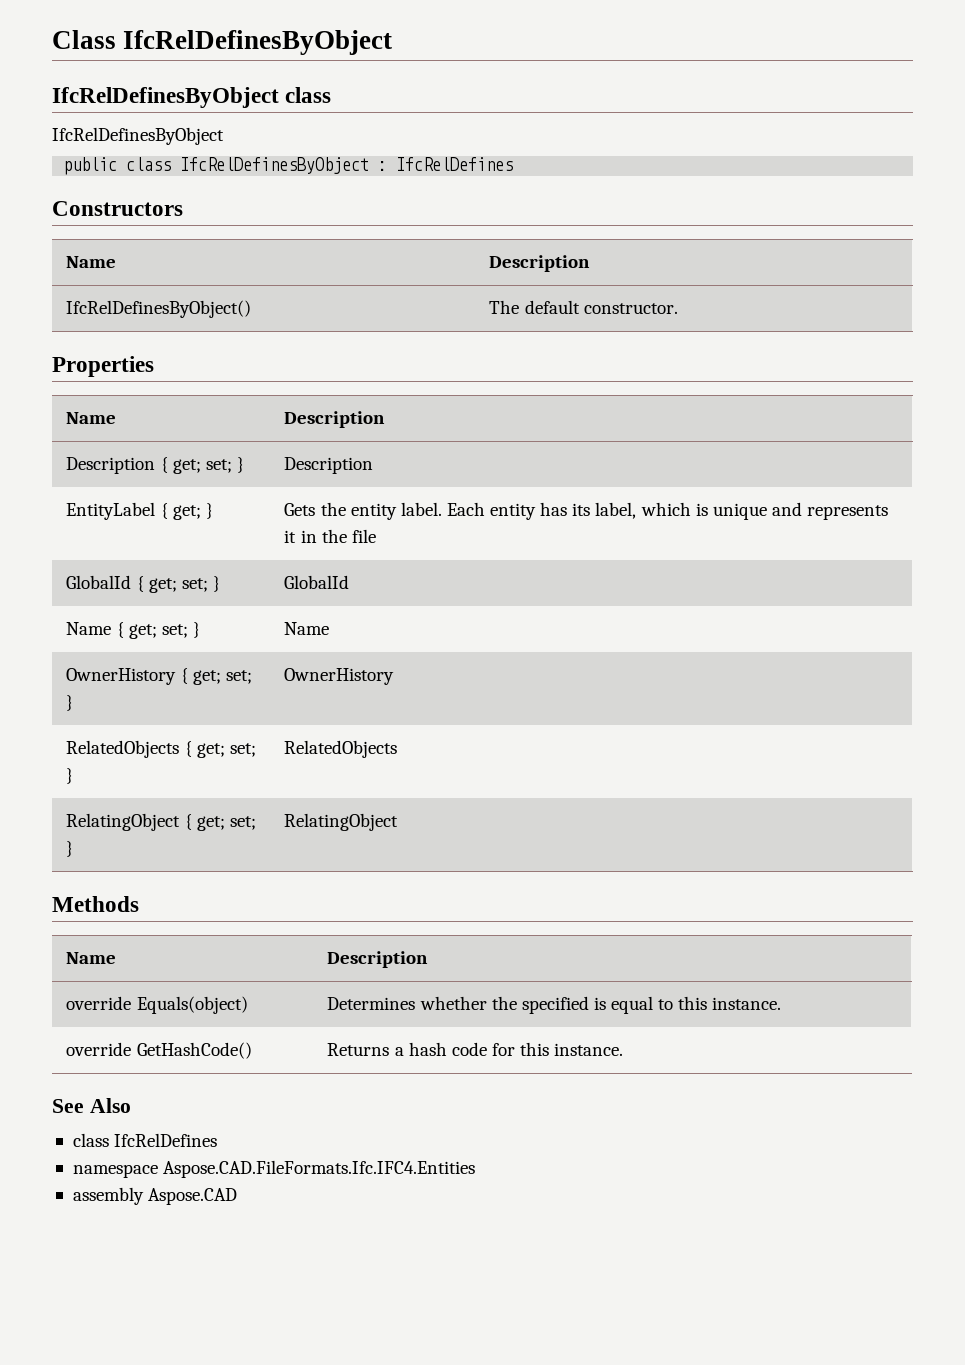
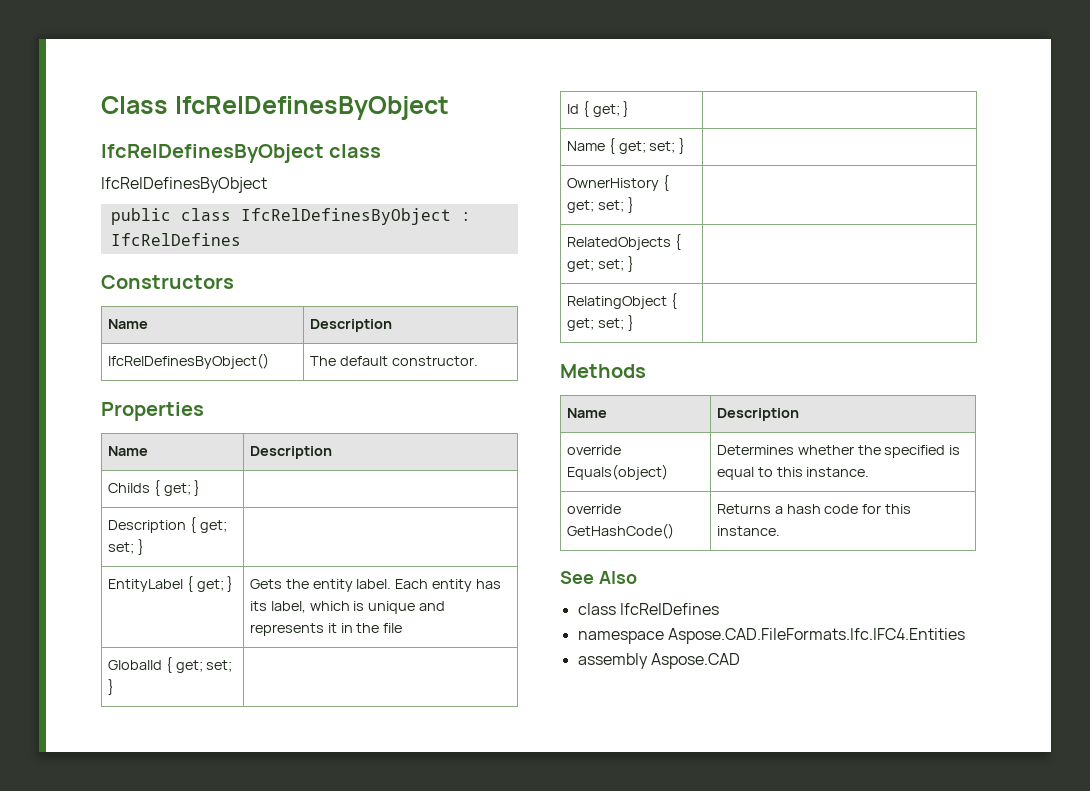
+ Childs { get; } |
- Description { get; set; } | Description
+ Description { get; set; } |
- GlobalId { get; set; } | GlobalId
+ GlobalId { get; set; } |
+ Id { get; } |
- Name { get; set; } | Name
+ Name { get; set; } |
- OwnerHistory { get; set; } | OwnerHistory
+ OwnerHistory { get; set; } |
- RelatedObjects { get; set; } | RelatedObjects
+ RelatedObjects { get; set; } |
- RelatingObject { get; set; } | RelatingObject
+ RelatingObject { get; set; } |

